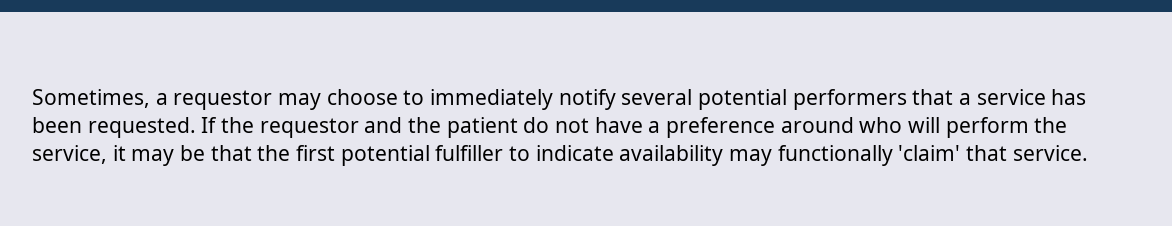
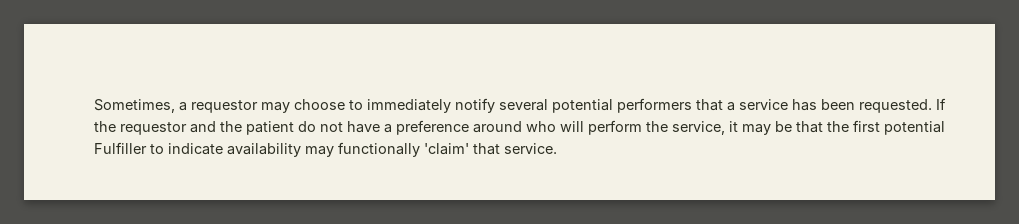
- If the requestor and the patient do not have a preference around who will perform the service, it may be that the first potential fulfiller to indicate availability may functionally 'claim' that service.
+ If the requestor and the patient do not have a preference around who will perform the service, it may be that the first potential Fulfiller to indicate availability may functionally 'claim' that service.

